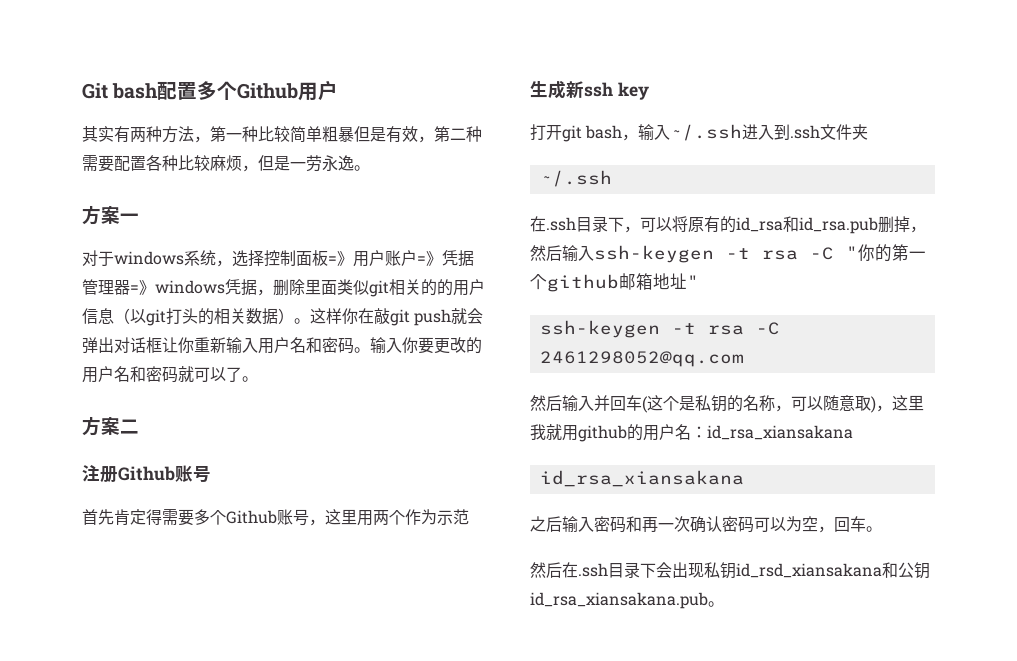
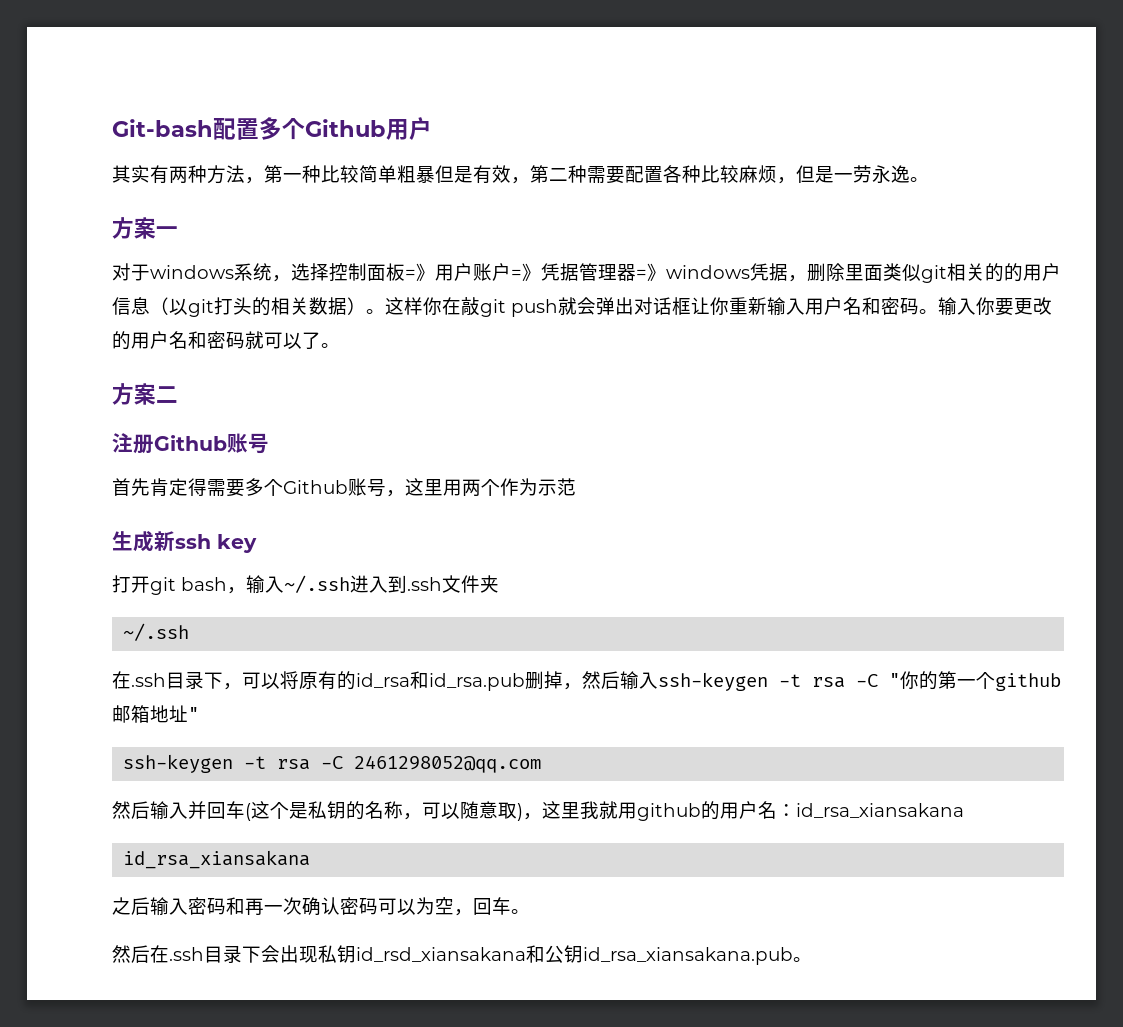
- Git bash配置多个Github用户
+ Git-bash配置多个Github用户

